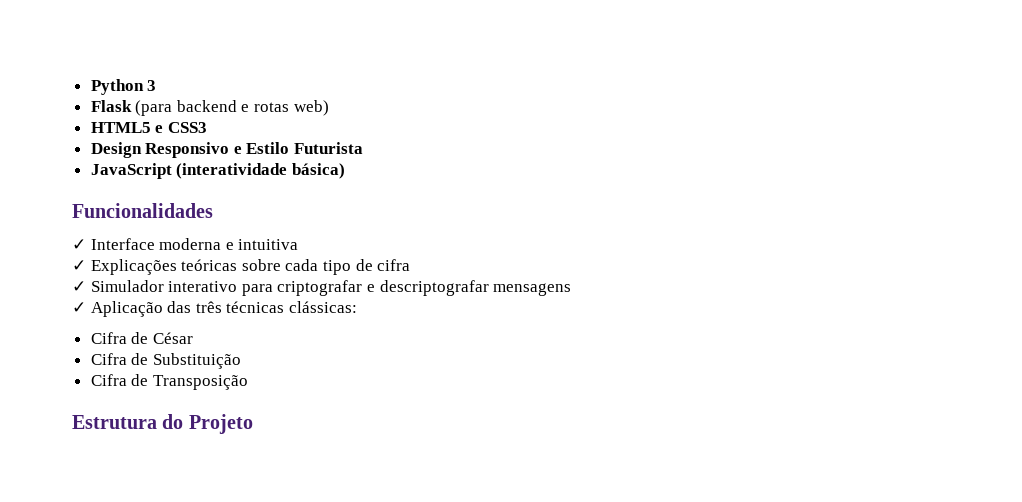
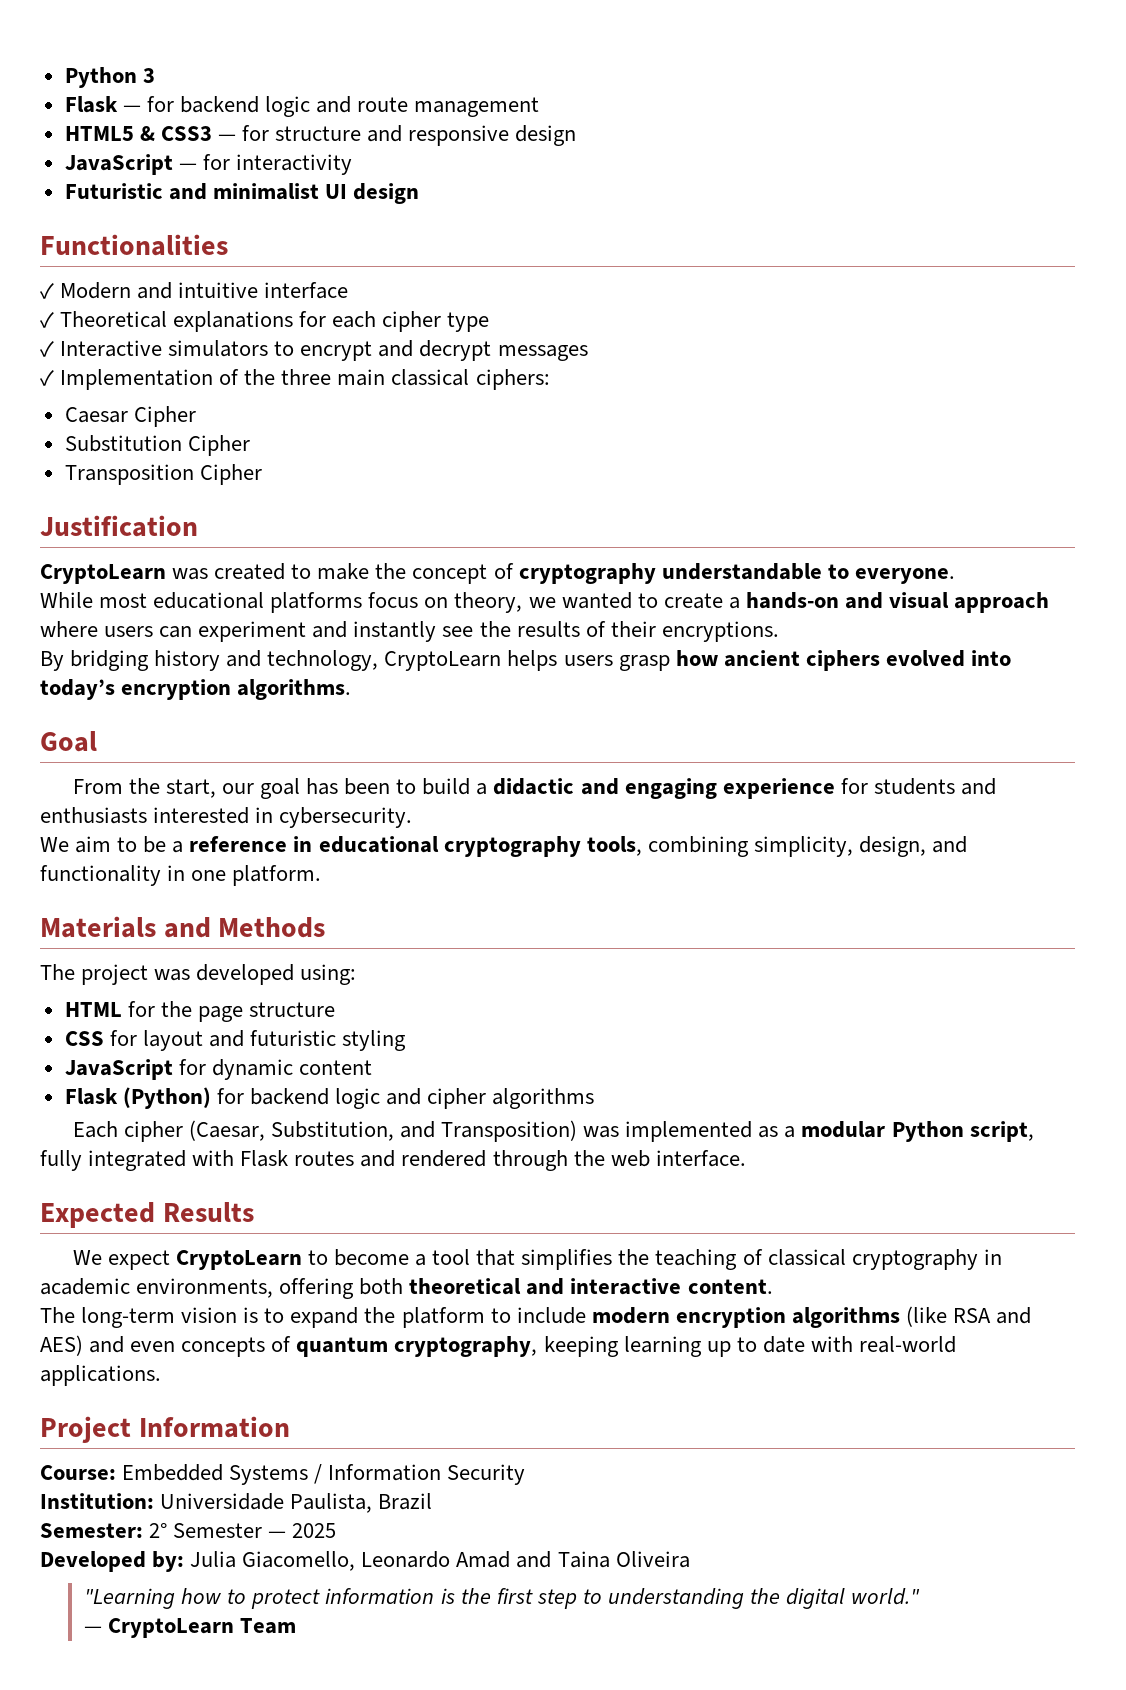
- Flask (para backend e rotas web)
+ Flask — for backend logic and route management
- HTML5 e CSS3
- Design Responsivo e Estilo Futurista
- JavaScript (interatividade básica)
- Funcionalidades
- ✓ Interface moderna e intuitiva
- ✓ Explicações teóricas sobre cada tipo de cifra
- ✓ Simulador interativo para criptografar e descriptografar mensagens
- ✓ Aplicação das três técnicas clássicas:
- Cifra de César
- Cifra de Substituição
- Cifra de Transposição
- Estrutura do Projeto
+ HTML5 & CSS3 — for structure and responsive design
+ JavaScript — for interactivity
+ Futuristic and minimalist UI design
+ Functionalities
+ ✓ Modern and intuitive interface
+ ✓ Theoretical explanations for each cipher type
+ ✓ Interactive simulators to encrypt and decrypt messages
+ ✓ Implementation of the three main classical ciphers:
+ Caesar Cipher
+ Substitution Cipher
+ Transposition Cipher
+ Justification
+ CryptoLearn was created to make the concept of cryptography understandable to everyone.
+ While most educational platforms focus on theory, we wanted to create a hands-on and visual approach where users can experiment and instantly see the results of their encryptions.
+ By bridging history and technology, CryptoLearn helps users grasp how ancient ciphers evolved into today’s encryption algorithms.
+ Goal
+ From the start, our goal has been to build a didactic and engaging experience for students and enthusiasts interested in cybersecurity.
+ We aim to be a reference in educational cryptography tools, combining simplicity, design, and functionality in one platform.
+ Materials and Methods
+ The project was developed using:
+ HTML for the page structure
+ CSS for layout and futuristic styling
+ JavaScript for dynamic content
+ Flask (Python) for backend logic and cipher algorithms
+ Each cipher (Caesar, Substitution, and Transposition) was implemented as a modular Python script, fully integrated with Flask routes and rendered through the web interface.
+ Expected Results
+ We expect CryptoLearn to become a tool that simplifies the teaching of classical cryptography in academic environments, offering both theoretical and interactive content.
+ The long-term vision is to expand the platform to include modern encryption algorithms (like RSA and AES) and even concepts of quantum cryptography, keeping learning up to date with real-world applications.
+ Project Information
+ Course: Embedded Systems / Information Security
+ Institution: Universidade Paulista, Brazil
+ Semester: 2° Semester — 2025
+ Developed by: Julia Giacomello, Leonardo Amad and Taina Oliveira
+ "Learning how to protect information is the first step to understanding the digital world."
+ — CryptoLearn Team

